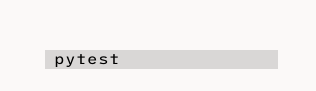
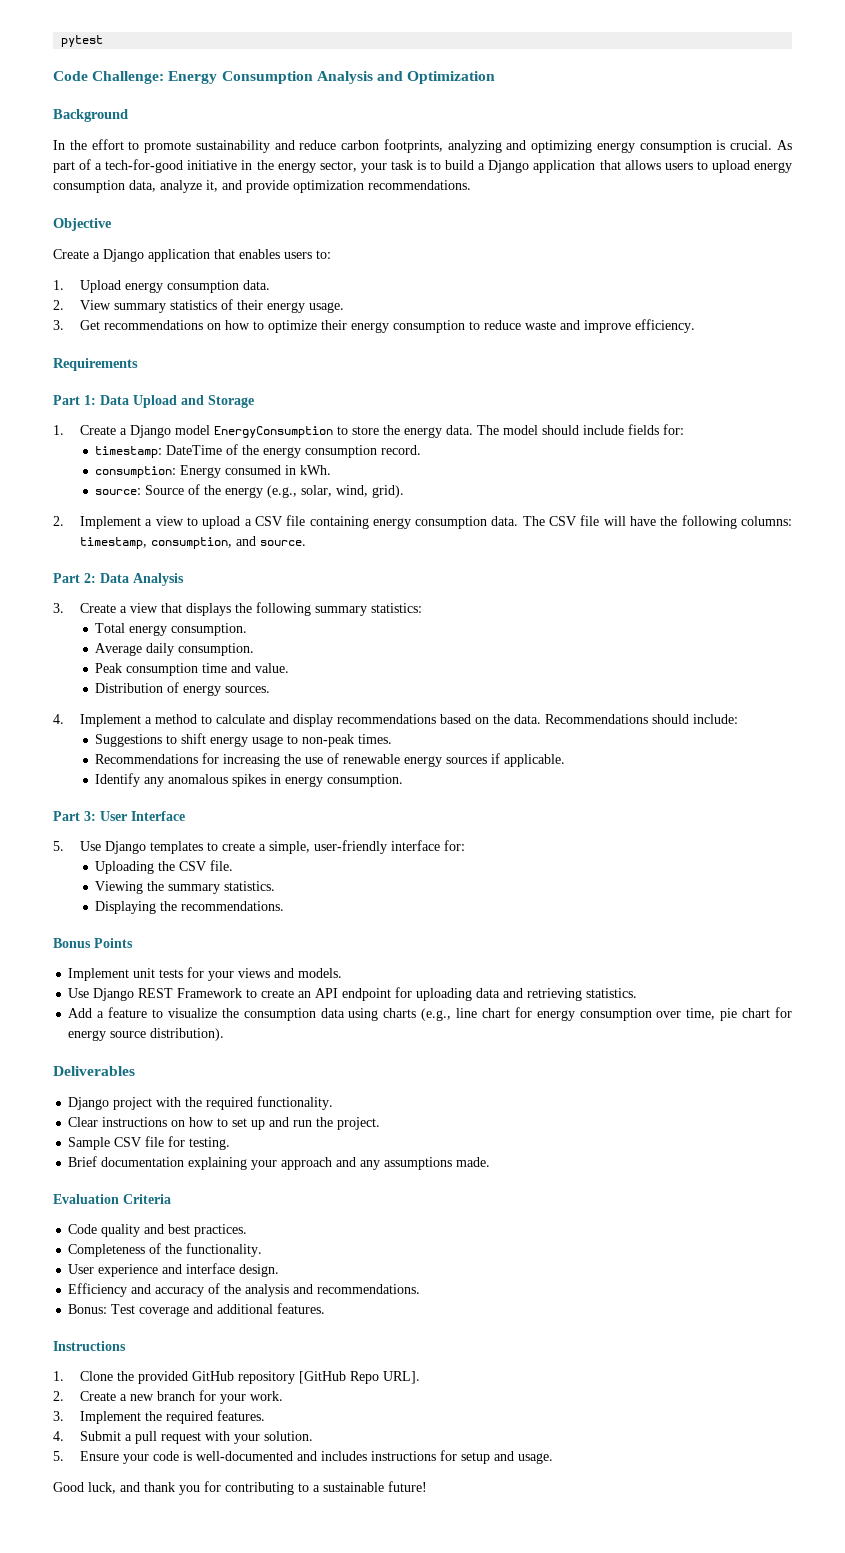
+ Code Challenge: Energy Consumption Analysis and Optimization
+ Background
+ In the effort to promote sustainability and reduce carbon footprints, analyzing and optimizing energy consumption is crucial. As part of a tech-for-good initiative in the energy sector, your task is to build a Django application that allows users to upload energy consumption data, analyze it, and provide optimization recommendations.
+ Objective
+ Create a Django application that enables users to:
+ 1. Upload energy consumption data.
+ 2. View summary statistics of their energy usage.
+ 3. Get recommendations on how to optimize their energy consumption to reduce waste and improve efficiency.
+ Requirements
+ Part 1: Data Upload and Storage
+ 1. Create a Django model EnergyConsumption to store the energy data. The model should include fields for:
+ timestamp: DateTime of the energy consumption record.
+ consumption: Energy consumed in kWh.
+ source: Source of the energy (e.g., solar, wind, grid).
+ 2. Implement a view to upload a CSV file containing energy consumption data. The CSV file will have the following columns: timestamp, consumption, and source.
+ Part 2: Data Analysis
+ 3. Create a view that displays the following summary statistics:
+ Total energy consumption.
+ Average daily consumption.
+ Peak consumption time and value.
+ Distribution of energy sources.
+ 4. Implement a method to calculate and display recommendations based on the data. Recommendations should include:
+ Suggestions to shift energy usage to non-peak times.
+ Recommendations for increasing the use of renewable energy sources if applicable.
+ Identify any anomalous spikes in energy consumption.
+ Part 3: User Interface
+ 5. Use Django templates to create a simple, user-friendly interface for:
+ Uploading the CSV file.
+ Viewing the summary statistics.
+ Displaying the recommendations.
+ Bonus Points
+ Implement unit tests for your views and models.
+ Use Django REST Framework to create an API endpoint for uploading data and retrieving statistics.
+ Add a feature to visualize the consumption data using charts (e.g., line chart for energy consumption over time, pie chart for energy source distribution).
+ Deliverables
+ Django project with the required functionality.
+ Clear instructions on how to set up and run the project.
+ Sample CSV file for testing.
+ Brief documentation explaining your approach and any assumptions made.
+ Evaluation Criteria
+ Code quality and best practices.
+ Completeness of the functionality.
+ User experience and interface design.
+ Efficiency and accuracy of the analysis and recommendations.
+ Bonus: Test coverage and additional features.
+ Instructions
+ 1. Clone the provided GitHub repository [GitHub Repo URL].
+ 2. Create a new branch for your work.
+ 3. Implement the required features.
+ 4. Submit a pull request with your solution.
+ 5. Ensure your code is well-documented and includes instructions for setup and usage.
+ Good luck, and thank you for contributing to a sustainable future!

